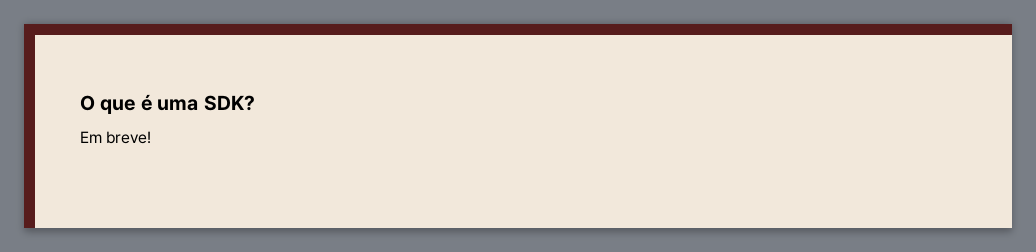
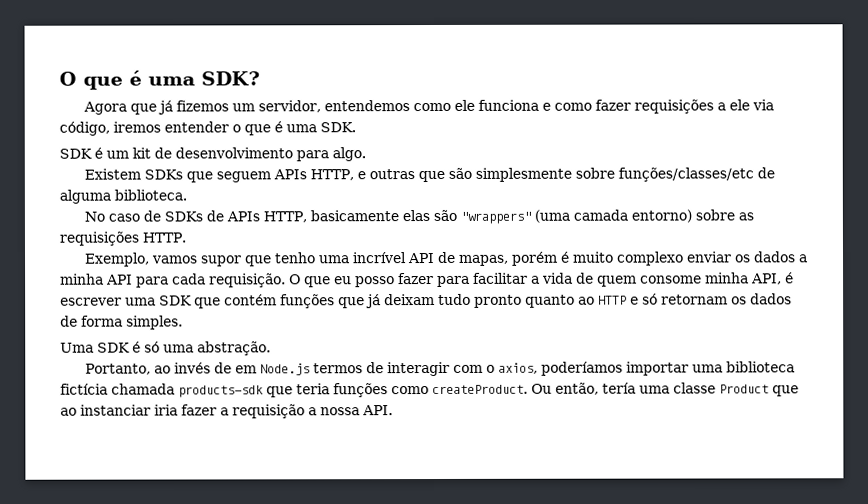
- Em breve!
+ Agora que já fizemos um servidor, entendemos como ele funciona e como fazer requisições a ele via código, iremos entender o que é uma SDK.
+ SDK é um kit de desenvolvimento para algo.
+ Existem SDKs que seguem APIs HTTP, e outras que são simplesmente sobre funções/classes/etc de alguma biblioteca.
+ No caso de SDKs de APIs HTTP, basicamente elas são "wrappers" (uma camada entorno) sobre as requisições HTTP.
+ Exemplo, vamos supor que tenho uma incrível API de mapas, porém é muito complexo enviar os dados a minha API para cada requisição. O que eu posso fazer para facilitar a vida de quem consome minha API, é escrever uma SDK que contém funções que já deixam tudo pronto quanto ao HTTP e só retornam os dados de forma simples.
+ Uma SDK é só uma abstração.
+ Portanto, ao invés de em Node.js termos de interagir com o axios, poderíamos importar uma biblioteca fictícia chamada products-sdk que teria funções como createProduct. Ou então, tería uma classe Product que ao instanciar iria fazer a requisição a nossa API.

